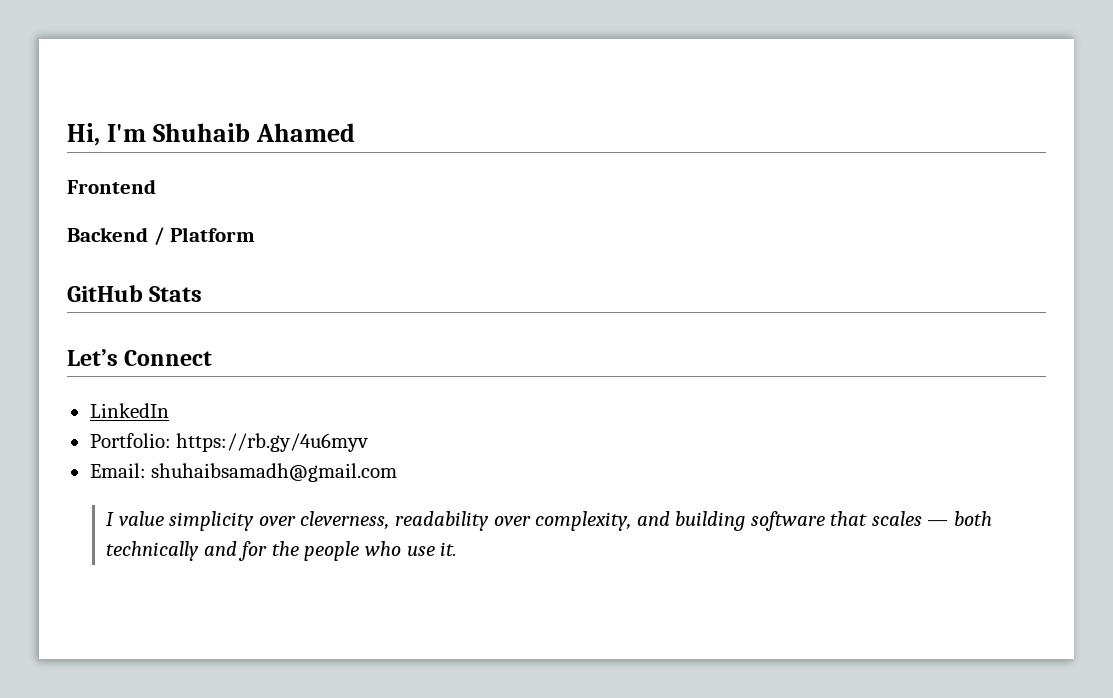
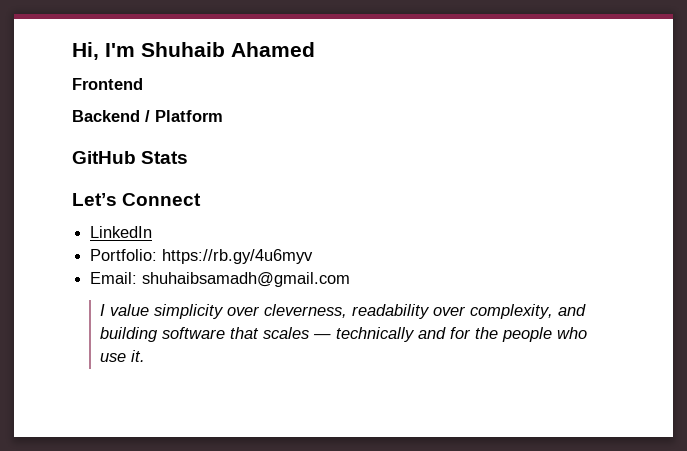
- I value simplicity over cleverness, readability over complexity, and building software that scales — both technically and for the people who use it.
+ I value simplicity over cleverness, readability over complexity, and building software that scales — technically and for the people who use it.

